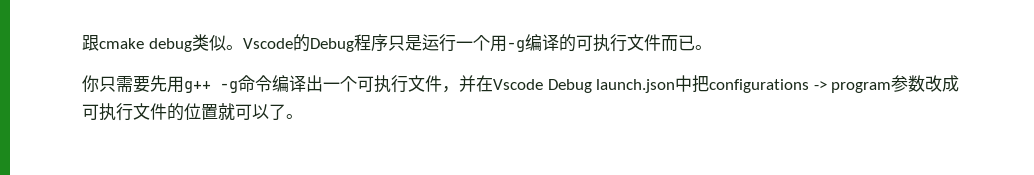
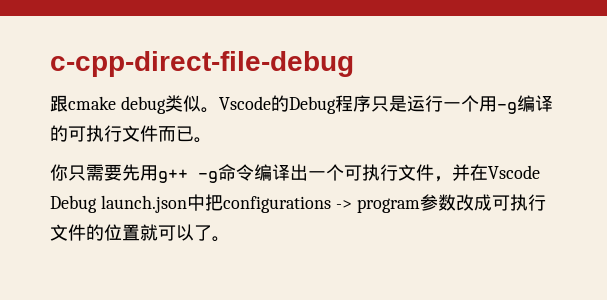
+ c-cpp-direct-file-debug

